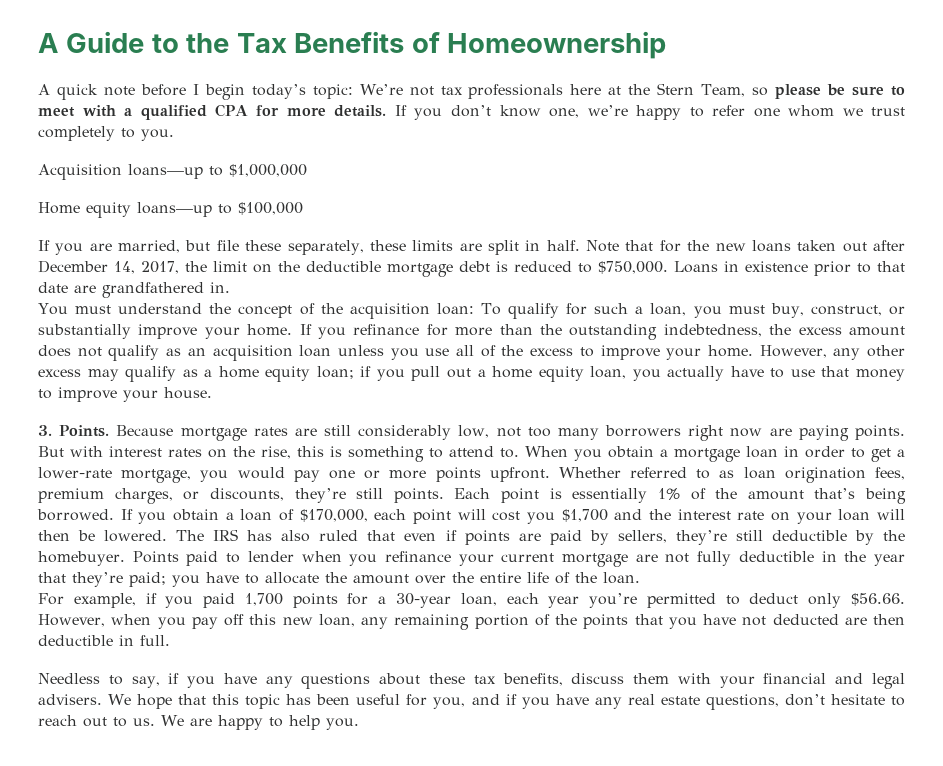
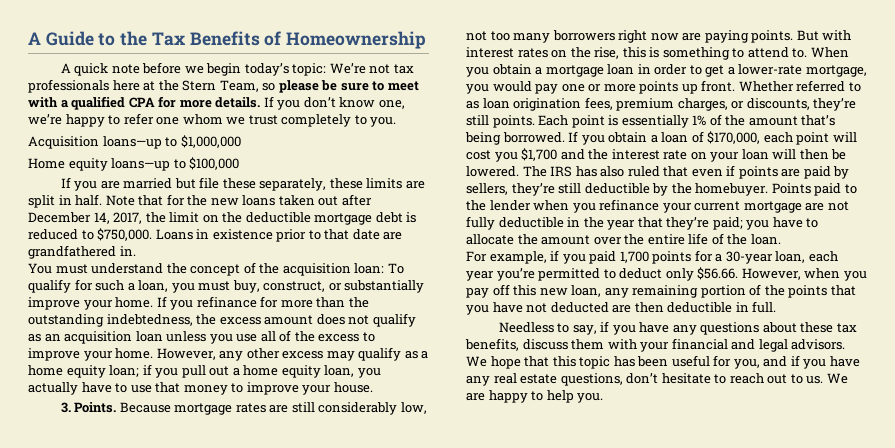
- A quick note before I begin today’s topic: We’re not tax professionals here at the Stern Team, so please be sure to meet with a qualified CPA for more details.
+ A quick note before we begin today’s topic: We’re not tax professionals here at the Stern Team, so please be sure to meet with a qualified CPA for more details.
- If you are married, but file these separately, these limits are split in half.
+ If you are married but file these separately, these limits are split in half.
- When you obtain a mortgage loan in order to get a lower-rate mortgage, you would pay one or more points upfront.
+ When you obtain a mortgage loan in order to get a lower-rate mortgage, you would pay one or more points up front.
- Points paid to lender when you refinance your current mortgage are not fully deductible in the year that they’re paid; you have to allocate the amount over the entire life of the loan.
+ Points paid to the lender when you refinance your current mortgage are not fully deductible in the year that they’re paid; you have to allocate the amount over the entire life of the loan.
- Needless to say, if you have any questions about these tax benefits, discuss them with your financial and legal advisers.
+ Needless to say, if you have any questions about these tax benefits, discuss them with your financial and legal advisors.

